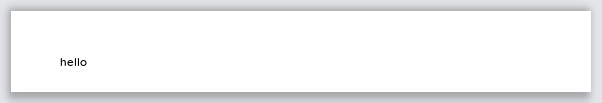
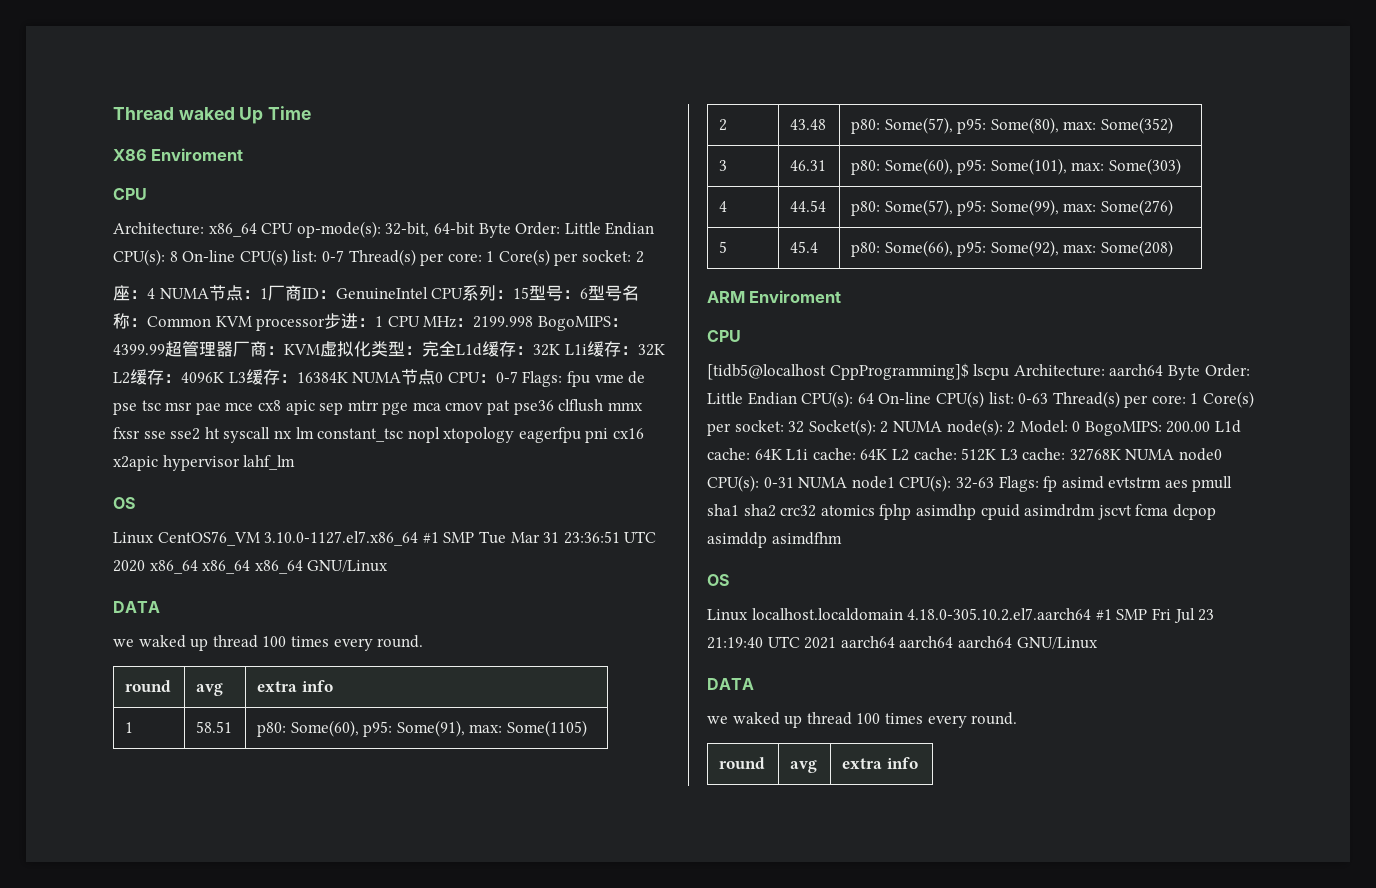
- hello
+ Thread waked Up Time
+ X86 Enviroment
+ CPU
+ Architecture: x86_64 CPU op-mode(s): 32-bit, 64-bit Byte Order: Little Endian CPU(s): 8 On-line CPU(s) list: 0-7 Thread(s) per core: 1 Core(s) per socket: 2
+ 座：4 NUMA节点：1厂商ID：GenuineIntel CPU系列：15型号：6型号名称：Common KVM processor步进：1 CPU MHz：2199.998 BogoMIPS：4399.99超管理器厂商：KVM虚拟化类型：完全L1d缓存：32K L1i缓存：32K L2缓存：4096K L3缓存：16384K NUMA节点0 CPU：0-7 Flags: fpu vme de pse tsc msr pae mce cx8 apic sep mtrr pge mca cmov pat pse36 clflush mmx fxsr sse sse2 ht syscall nx lm constant_tsc nopl xtopology eagerfpu pni cx16 x2apic hypervisor lahf_lm
+ OS
+ Linux CentOS76_VM 3.10.0-1127.el7.x86_64 #1 SMP Tue Mar 31 23:36:51 UTC 2020 x86_64 x86_64 x86_64 GNU/Linux
+ DATA
+ we waked up thread 100 times every round.
+ round | avg | extra info
+ 1 | 58.51 | p80: Some(60), p95: Some(91), max: Some(1105)
+ 2 | 43.48 | p80: Some(57), p95: Some(80), max: Some(352)
+ 3 | 46.31 | p80: Some(60), p95: Some(101), max: Some(303)
+ 4 | 44.54 | p80: Some(57), p95: Some(99), max: Some(276)
+ 5 | 45.4 | p80: Some(66), p95: Some(92), max: Some(208)
+ ARM Enviroment
+ CPU
+ [tidb5@localhost CppProgramming]$ lscpu Architecture: aarch64 Byte Order: Little Endian CPU(s): 64 On-line CPU(s) list: 0-63 Thread(s) per core: 1 Core(s) per socket: 32 Socket(s): 2 NUMA node(s): 2 Model: 0 BogoMIPS: 200.00 L1d cache: 64K L1i cache: 64K L2 cache: 512K L3 cache: 32768K NUMA node0 CPU(s): 0-31 NUMA node1 CPU(s): 32-63 Flags: fp asimd evtstrm aes pmull sha1 sha2 crc32 atomics fphp asimdhp cpuid asimdrdm jscvt fcma dcpop asimddp asimdfhm
+ OS
+ Linux localhost.localdomain 4.18.0-305.10.2.el7.aarch64 #1 SMP Fri Jul 23 21:19:40 UTC 2021 aarch64 aarch64 aarch64 GNU/Linux
+ DATA
+ we waked up thread 100 times every round.
+ round | avg | extra info

